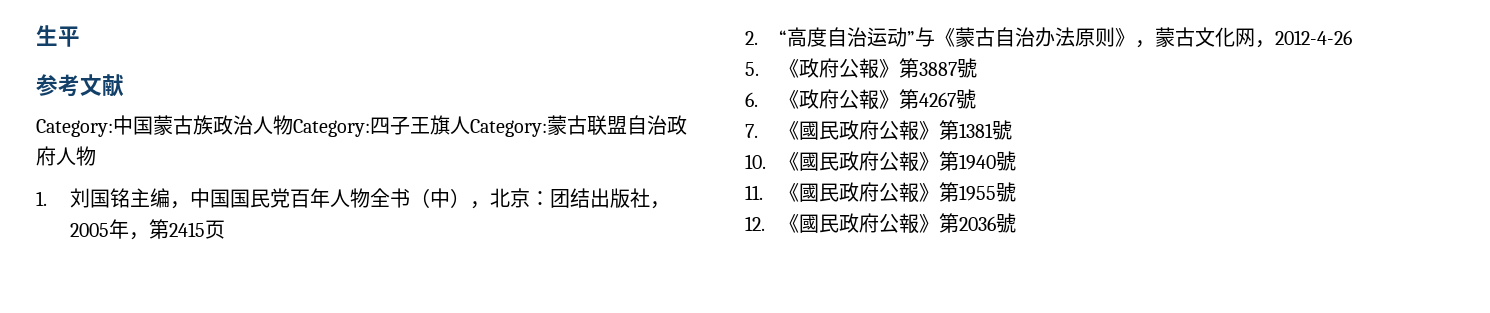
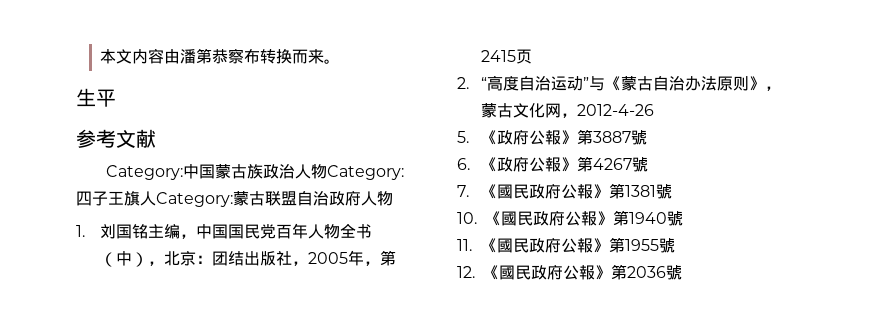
+ 本文内容由潘第恭察布转换而来。

